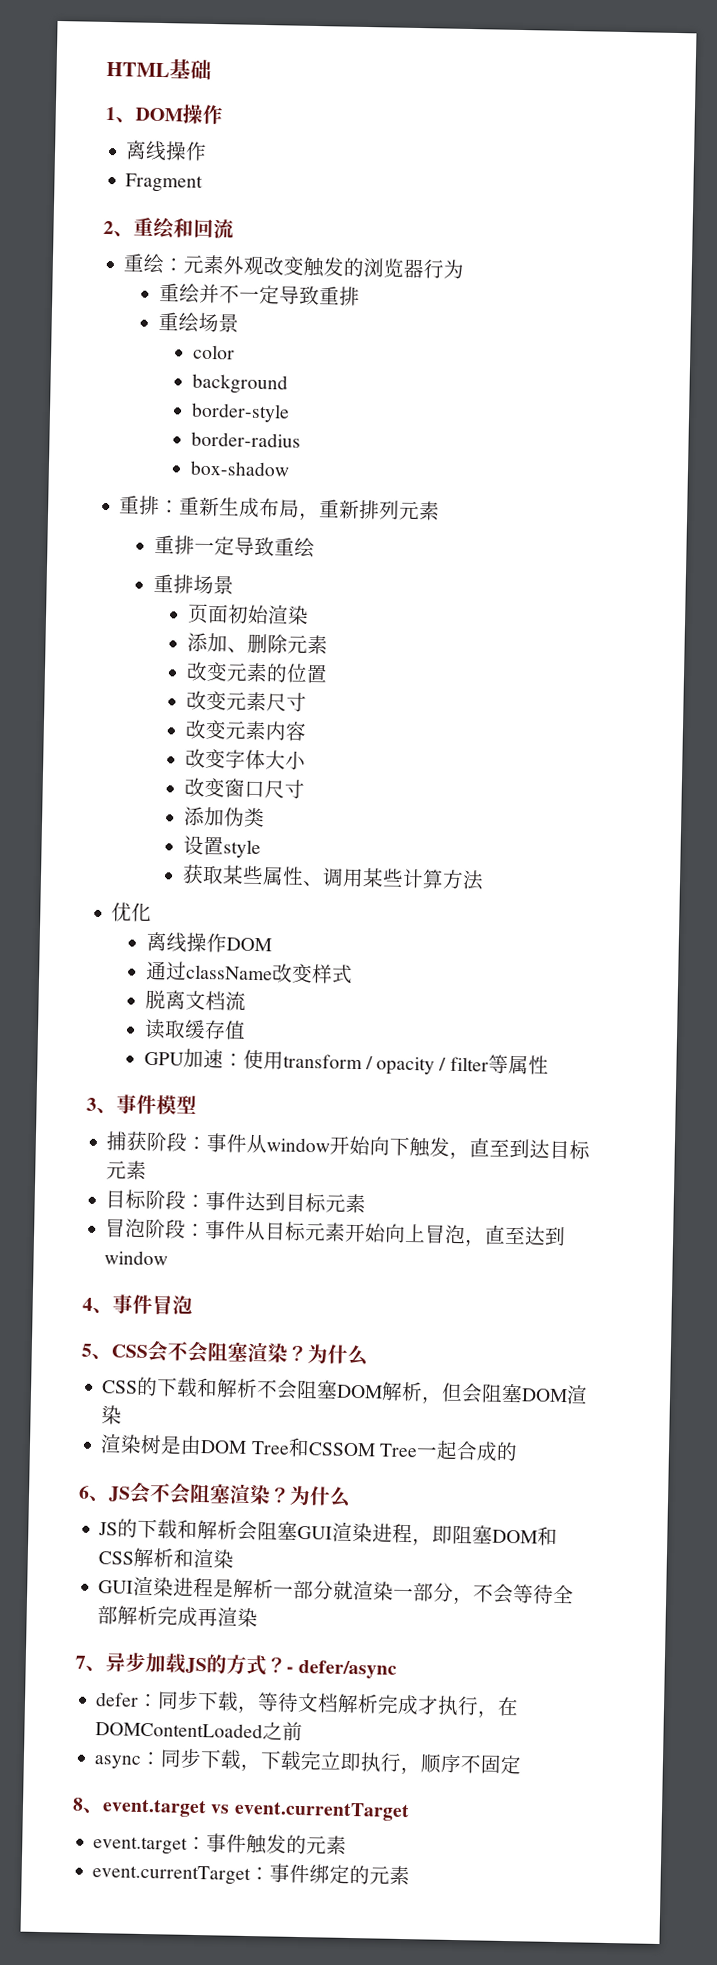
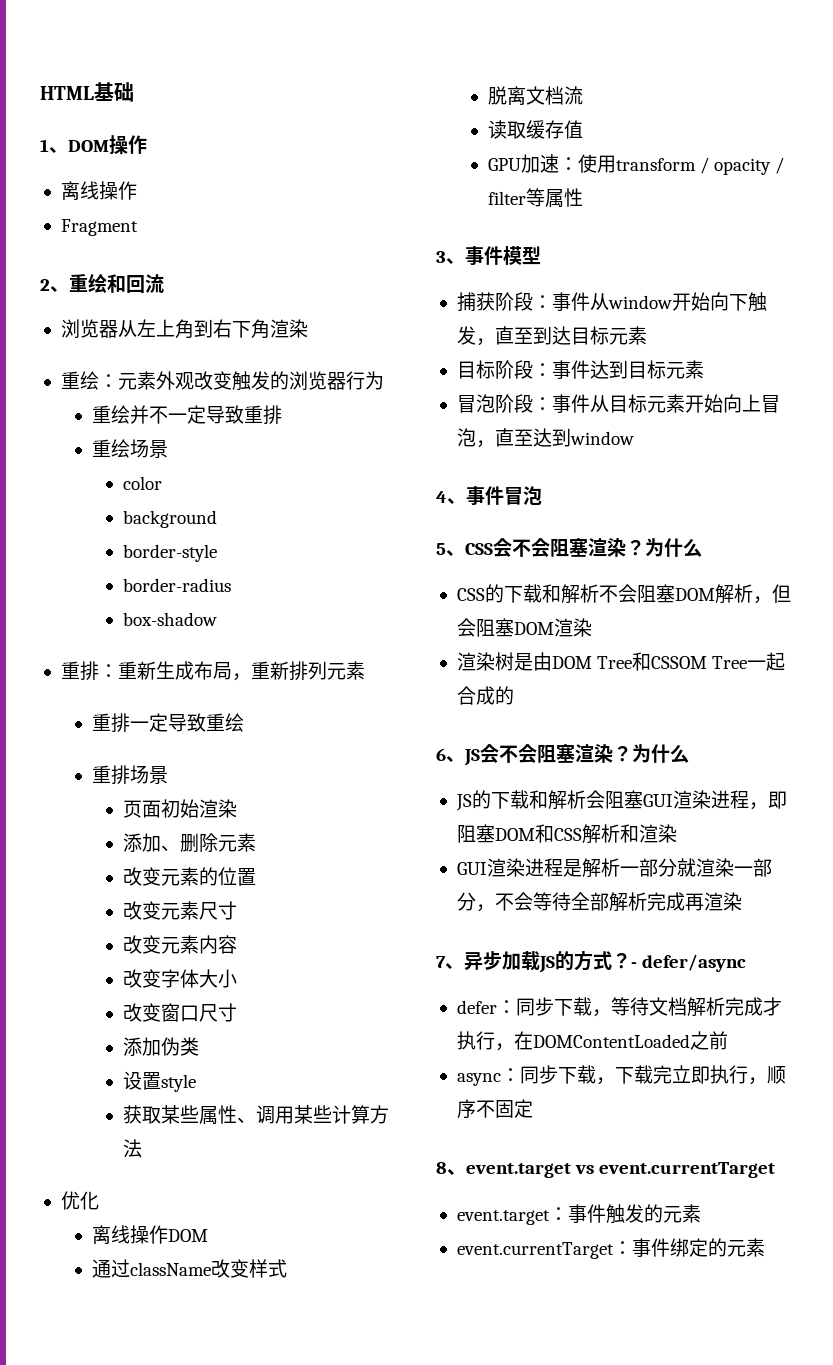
+ 浏览器从左上角到右下角渲染

